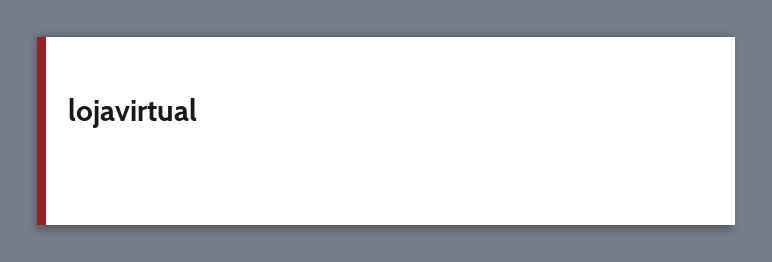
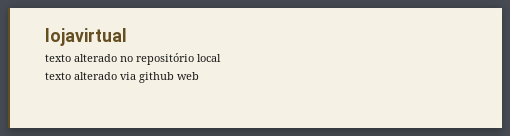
+ texto alterado no repositório local
+ texto alterado via github web

